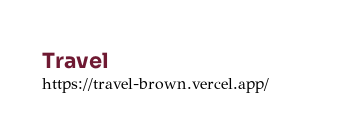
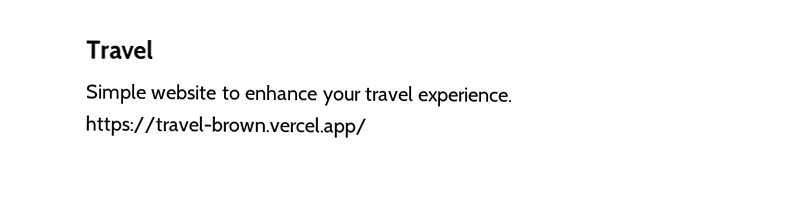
+ Simple website to enhance your travel experience.

